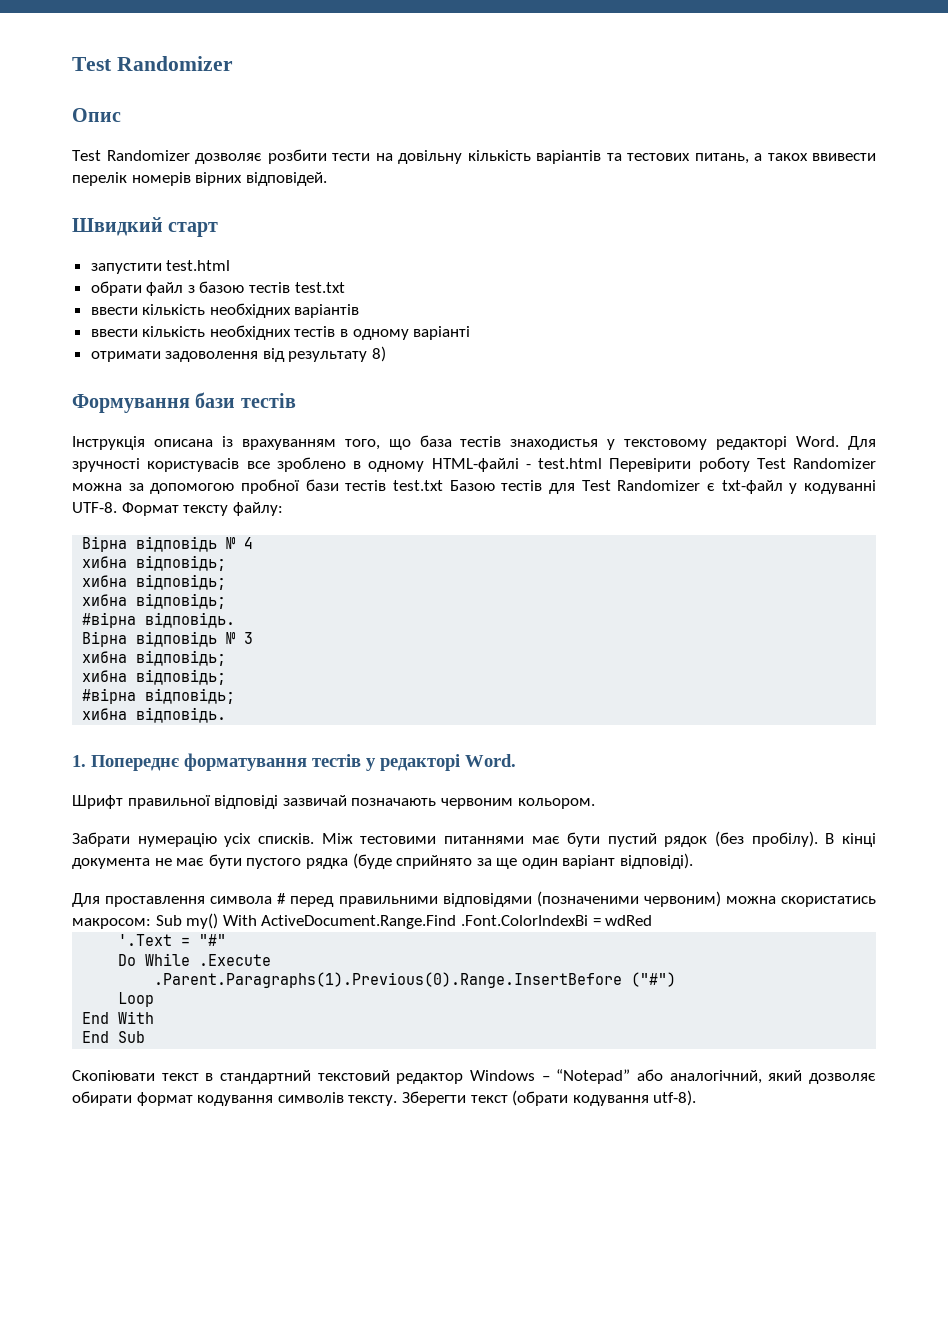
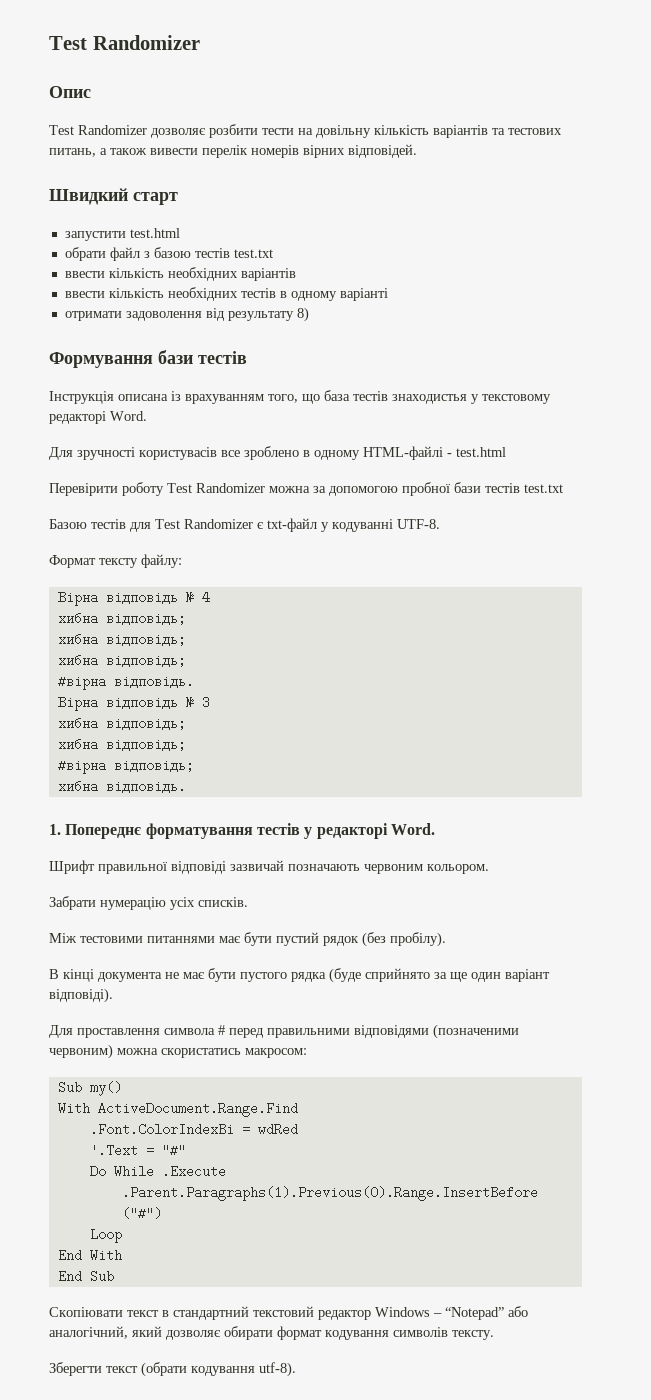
- Test Randomizer дозволяє розбити тести на довільну кількість варіантів та тестових питань, а такох ввивести перелік номерів вірних відповідей.
+ Test Randomizer дозволяє розбити тести на довільну кількість варіантів та тестових питань, а також вивести перелік номерів вірних відповідей.
- Інструкція описана із врахуванням того, що база тестів знаходистья у текстовому редакторі Word. Для зручності користувасів все зроблено в одному HTML-файлі - test.html Перевірити роботу Test Randomizer можна за допомогою пробної бази тестів test.txt Базою тестів для Test Randomizer є txt-файл у кодуванні UTF-8. Формат тексту файлу:
+ Інструкція описана із врахуванням того, що база тестів знаходистья у текстовому редакторі Word.
+ Для зручності користувасів все зроблено в одному HTML-файлі - test.html
+ Перевірити роботу Test Randomizer можна за допомогою пробної бази тестів test.txt
+ Базою тестів для Test Randomizer є txt-файл у кодуванні UTF-8.
+ Формат тексту файлу:
- Забрати нумерацію усіх списків. Між тестовими питаннями має бути пустий рядок (без пробілу). В кінці документа не має бути пустого рядка (буде сприйнято за ще один варіант відповіді).
+ Забрати нумерацію усіх списків.
+ Між тестовими питаннями має бути пустий рядок (без пробілу).
+ В кінці документа не має бути пустого рядка (буде сприйнято за ще один варіант відповіді).
- Для проставлення символа # перед правильними відповідями (позначеними червоним) можна скористатись макросом: Sub my() With ActiveDocument.Range.Find .Font.ColorIndexBi = wdRed
+ Для проставлення символа # перед правильними відповідями (позначеними червоним) можна скористатись макросом:
+ Sub my()
+ With ActiveDocument.Range.Find
+ .Font.ColorIndexBi = wdRed
- Скопіювати текст в стандартний текстовий редактор Windows – “Notepad” або аналогічний, який дозволяє обирати формат кодування символів тексту. Зберегти текст (обрати кодування utf-8).
+ Скопіювати текст в стандартний текстовий редактор Windows – “Notepad” або аналогічний, який дозволяє обирати формат кодування символів тексту.
+ Зберегти текст (обрати кодування utf-8).

